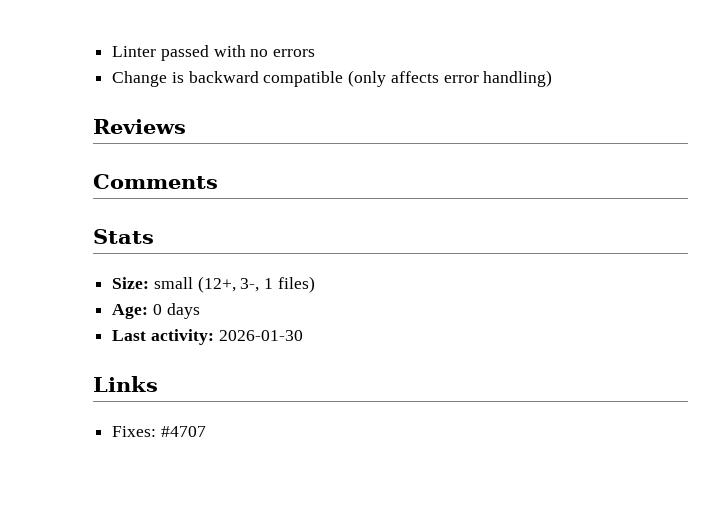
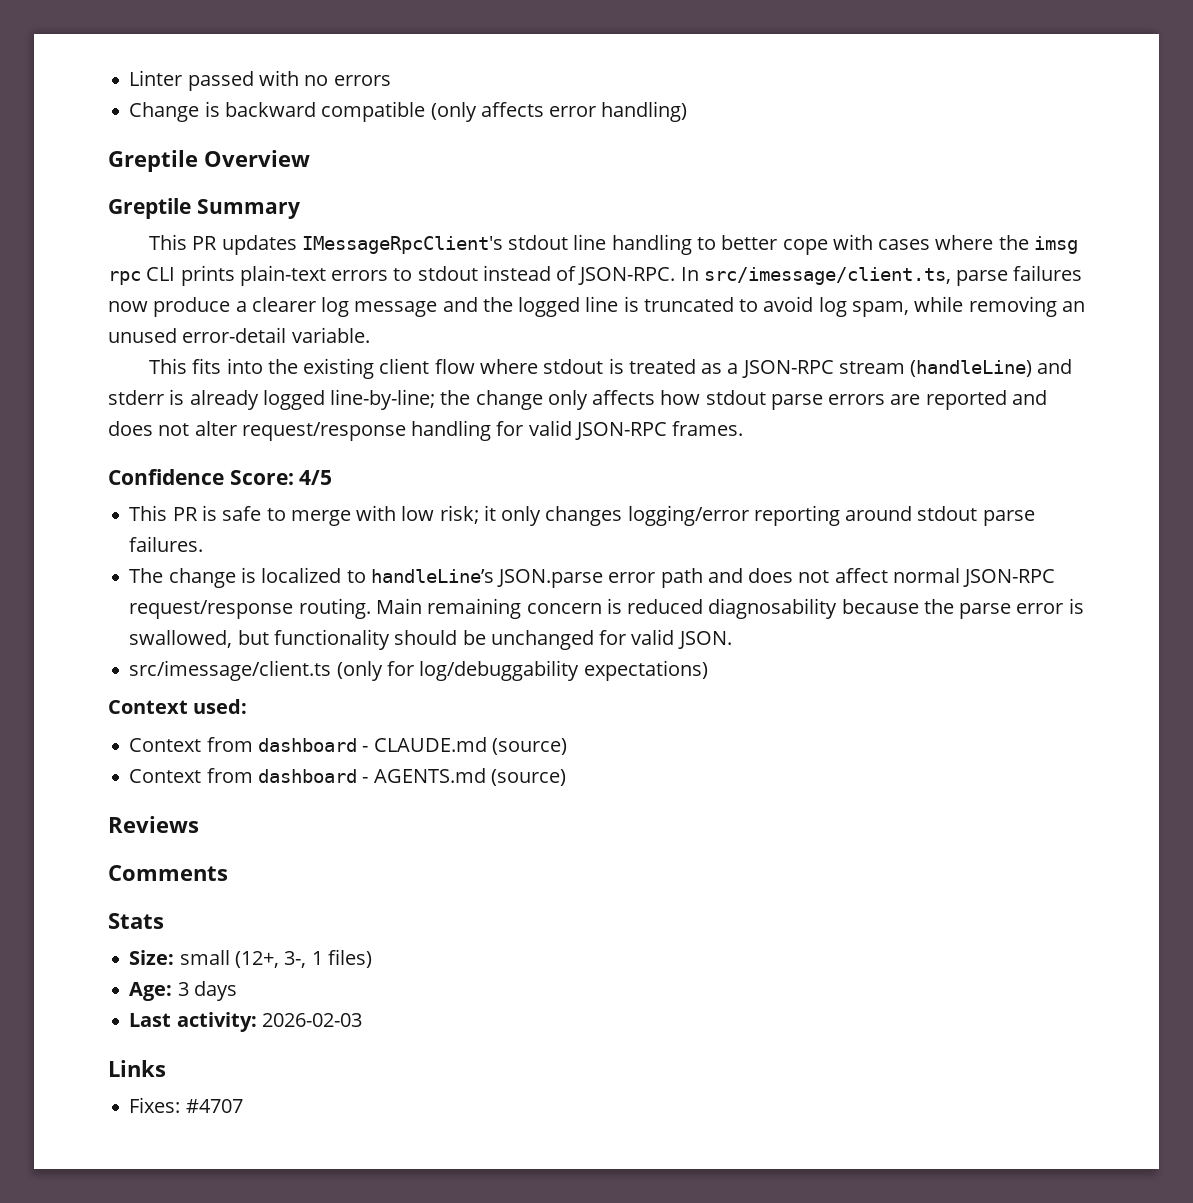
+ Greptile Overview
+ Greptile Summary
+ This PR updates IMessageRpcClient's stdout line handling to better cope with cases where the imsg rpc CLI prints plain-text errors to stdout instead of JSON-RPC. In src/imessage/client.ts, parse failures now produce a clearer log message and the logged line is truncated to avoid log spam, while removing an unused error-detail variable.
+ This fits into the existing client flow where stdout is treated as a JSON-RPC stream (handleLine) and stderr is already logged line-by-line; the change only affects how stdout parse errors are reported and does not alter request/response handling for valid JSON-RPC frames.
+ Confidence Score: 4/5
+ This PR is safe to merge with low risk; it only changes logging/error reporting around stdout parse failures.
+ The change is localized to handleLine’s JSON.parse error path and does not affect normal JSON-RPC request/response routing. Main remaining concern is reduced diagnosability because the parse error is swallowed, but functionality should be unchanged for valid JSON.
+ src/imessage/client.ts (only for log/debuggability expectations)
+ Context used:
+ Context from dashboard - CLAUDE.md (source)
+ Context from dashboard - AGENTS.md (source)
- Age: 0 days
+ Age: 3 days
- Last activity: 2026-01-30
+ Last activity: 2026-02-03

